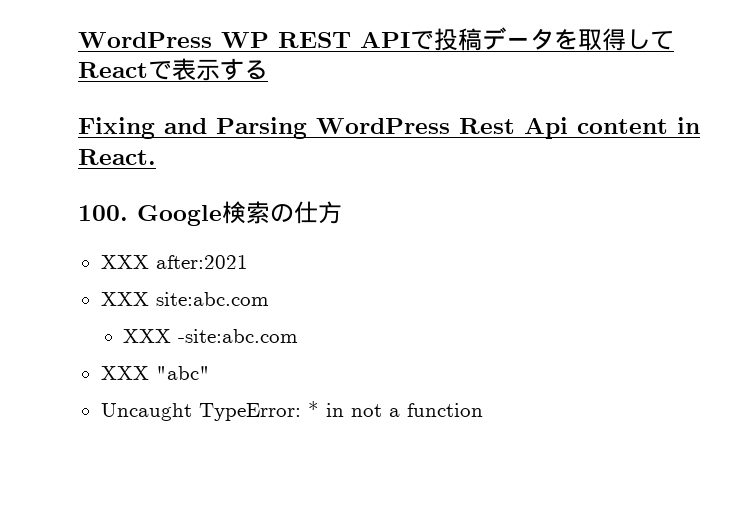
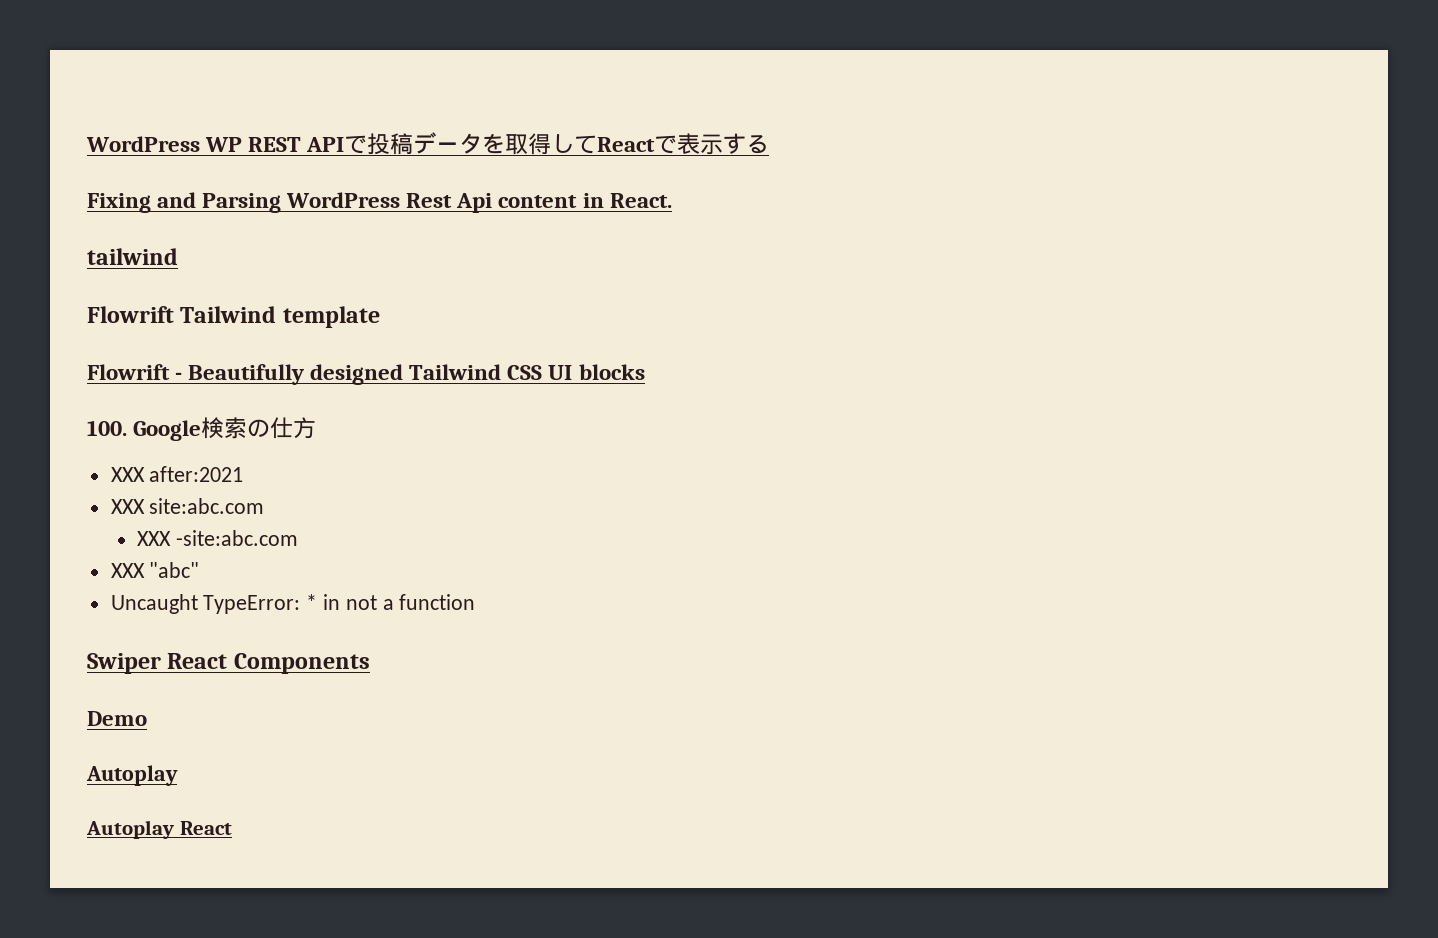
+ tailwind
+ Flowrift Tailwind template
+ Flowrift - Beautifully designed Tailwind CSS UI blocks
+ Swiper React Components
+ Demo
+ Autoplay
+ Autoplay React

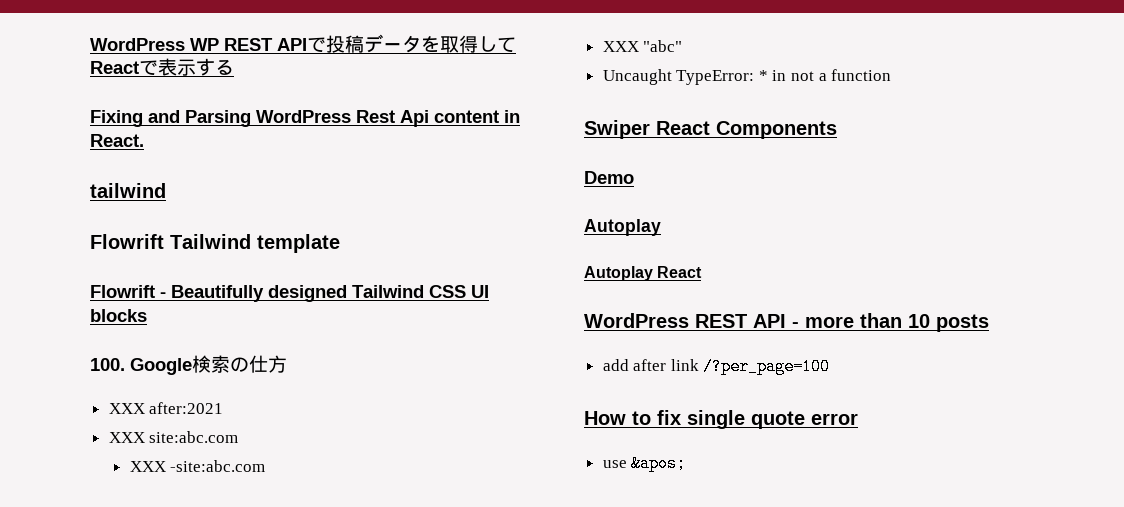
+ WordPress REST API - more than 10 posts
+ add after link /?per_page=100
+ How to fix single quote error
+ use &apos;

